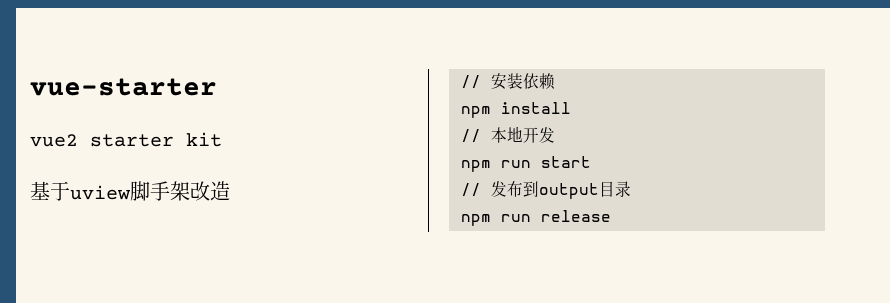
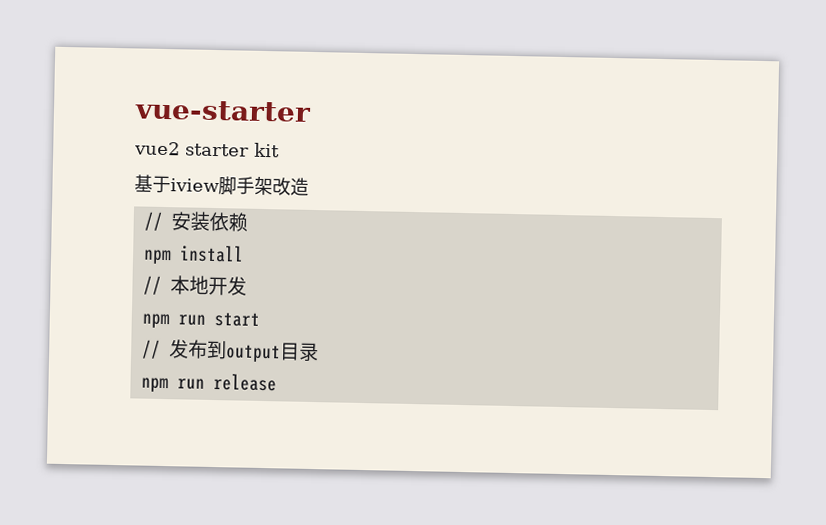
- 基于uview脚手架改造
+ 基于iview脚手架改造

